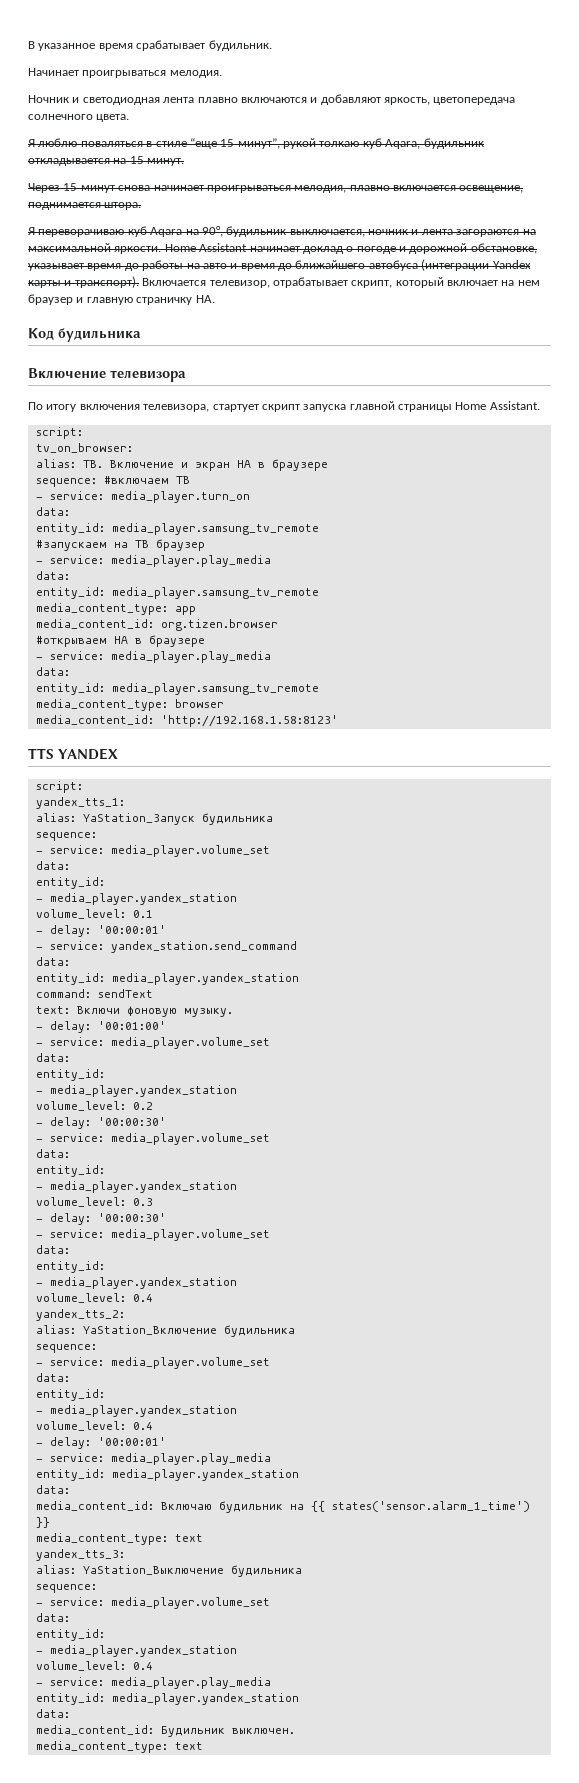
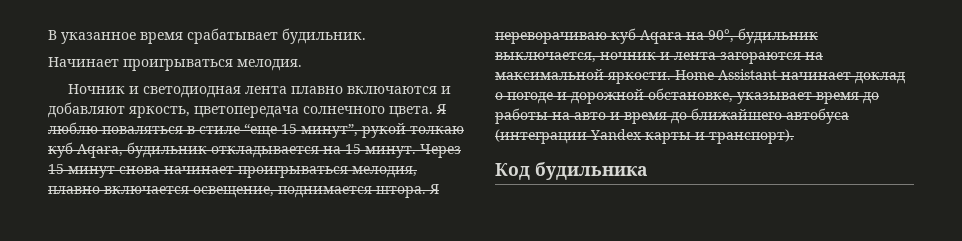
- Ночник и светодиодная лента плавно включаются и добавляют яркость, цветопередача солнечного цвета.
- Я люблю поваляться в стиле “еще 15 минут”, рукой толкаю куб Aqara, будильник откладывается на 15 минут.
- Через 15 минут снова начинает проигрываться мелодия, плавно включается освещение, поднимается штора.
- Я переворачиваю куб Aqara на 90°, будильник выключается, ночник и лента загораются на максимальной яркости.
+ Ночник и светодиодная лента плавно включаются и добавляют яркость, цветопередача солнечного цвета. Я люблю поваляться в стиле “еще 15 минут”, рукой толкаю куб Aqara, будильник откладывается на 15 минут. Через 15 минут снова начинает проигрываться мелодия, плавно включается освещение, поднимается штора. Я переворачиваю куб Aqara на 90°, будильник выключается, ночник и лента загораются на максимальной яркости.
- Home Assistant начинает доклад о погоде и дорожной обстановке, указывает время до работы на авто и время до ближайшего автобуса (интеграции Yandex карты и транспорт). Включается телевизор, отрабатывает скрипт, который включает на нем браузер и главную страничку HA.
+ Home Assistant начинает доклад о погоде и дорожной обстановке, указывает время до работы на авто и время до ближайшего автобуса (интеграции Yandex карты и транспорт).
  Код будильника
- Включение телевизора
- По итогу включения телевизора, стартует скрипт запуска главной страницы Home Assistant.
- script:
- tv_on_browser:
- alias: ТВ. Включение и экран HA в браузере
- sequence: #включаем ТВ
- - service: media_player.turn_on
- data:
- entity_id: media_player.samsung_tv_remote
- #запускаем на ТВ браузер
- - service: media_player.play_media
- data:
- entity_id: media_player.samsung_tv_remote
- media_content_type: app
- media_content_id: org.tizen.browser
- #открываем HA в браузере
- - service: media_player.play_media
- data:
- entity_id: media_player.samsung_tv_remote
- media_content_type: browser
- media_content_id: 'http://192.168.1.58:8123'
- TTS YANDEX
- script:
- yandex_tts_1:
- alias: YaStation_Запуск будильника
- sequence:
- - service: media_player.volume_set
- data:
- entity_id:
- - media_player.yandex_station
- volume_level: 0.1
- - delay: '00:00:01'
- - service: yandex_station.send_command
- data:
- entity_id: media_player.yandex_station
- command: sendText
- text: Включи фоновую музыку.
- - delay: '00:01:00'
- - service: media_player.volume_set
- data:
- entity_id:
- - media_player.yandex_station
- volume_level: 0.2
- - delay: '00:00:30'
- - service: media_player.volume_set
- data:
- entity_id:
- - media_player.yandex_station
- volume_level: 0.3
- - delay: '00:00:30'
- - service: media_player.volume_set
- data:
- entity_id:
- - media_player.yandex_station
- volume_level: 0.4
- yandex_tts_2:
- alias: YaStation_Включение будильника
- sequence:
- - service: media_player.volume_set
- data:
- entity_id:
- - media_player.yandex_station
- volume_level: 0.4
- - delay: '00:00:01'
- - service: media_player.play_media
- entity_id: media_player.yandex_station
- data:
- media_content_id: Включаю будильник на {{ states('sensor.alarm_1_time') }}
- media_content_type: text
- yandex_tts_3:
- alias: YaStation_Выключение будильника
- sequence:
- - service: media_player.volume_set
- data:
- entity_id:
- - media_player.yandex_station
- volume_level: 0.4
- - service: media_player.play_media
- entity_id: media_player.yandex_station
- data:
- media_content_id: Будильник выключен.
- media_content_type: text

